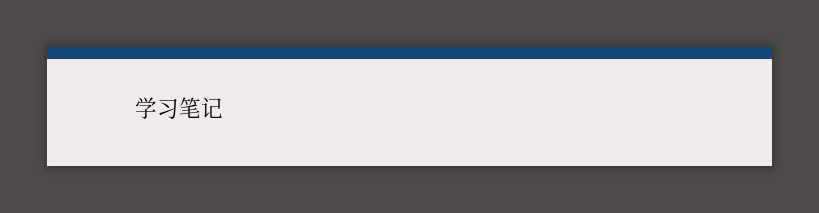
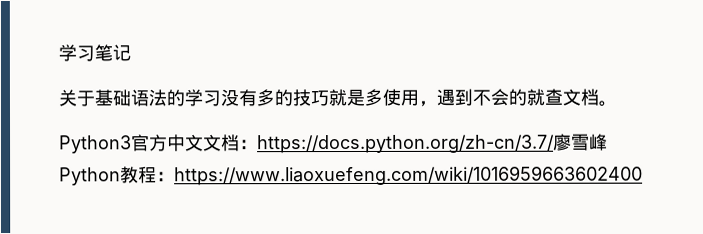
+ 关于基础语法的学习没有多的技巧就是多使用，遇到不会的就查文档。
+ Python3官方中文文档：https://docs.python.org/zh-cn/3.7/廖雪峰Python教程：https://www.liaoxuefeng.com/wiki/1016959663602400

